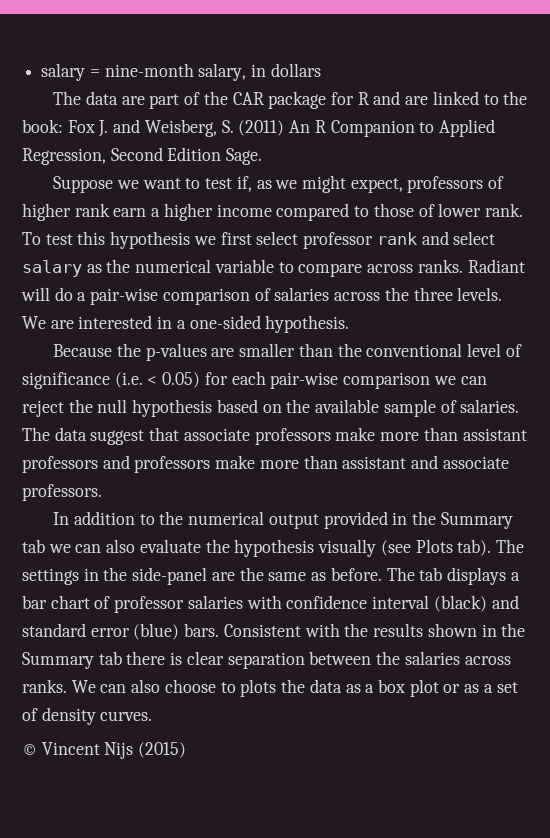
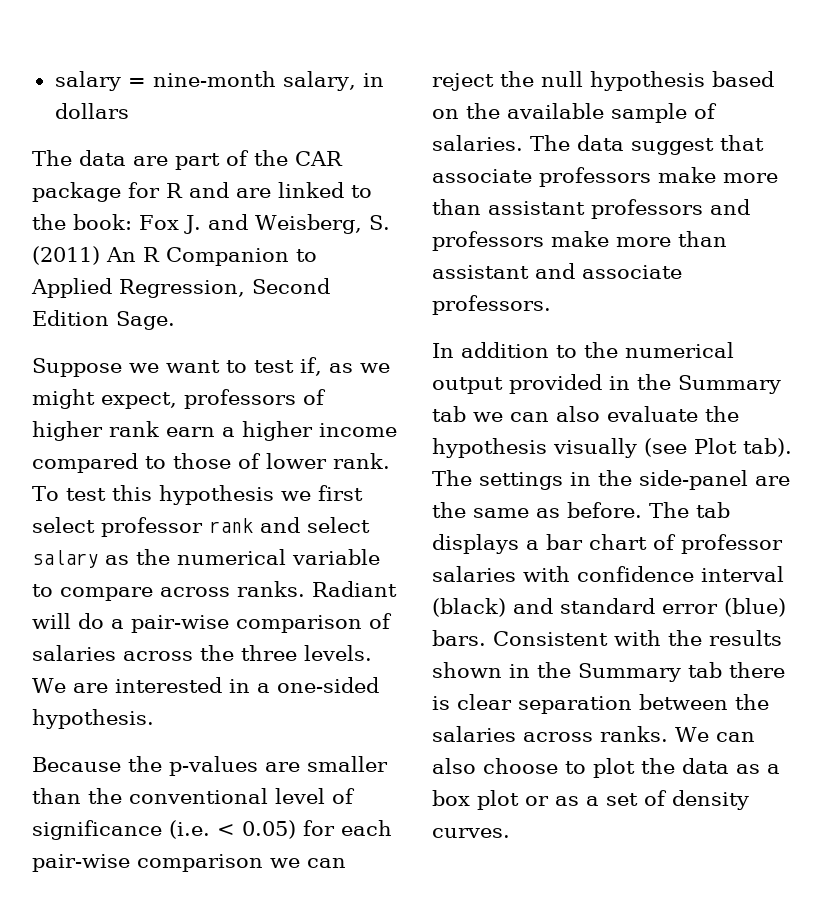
- In addition to the numerical output provided in the Summary tab we can also evaluate the hypothesis visually (see Plots tab).
+ In addition to the numerical output provided in the Summary tab we can also evaluate the hypothesis visually (see Plot tab).
- We can also choose to plots the data as a box plot or as a set of density curves.
+ We can also choose to plot the data as a box plot or as a set of density curves.
- © Vincent Nijs (2015)

